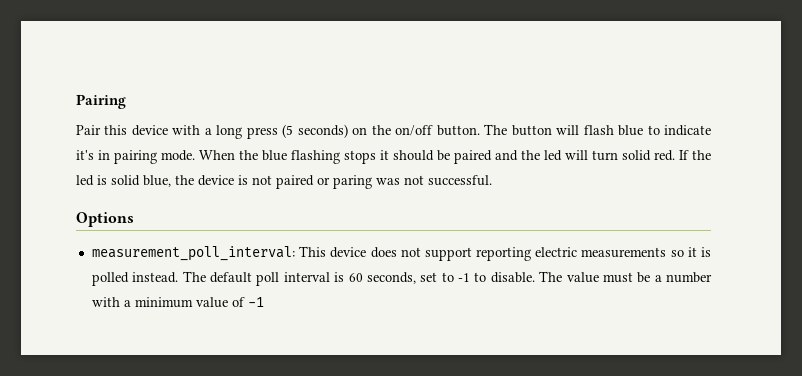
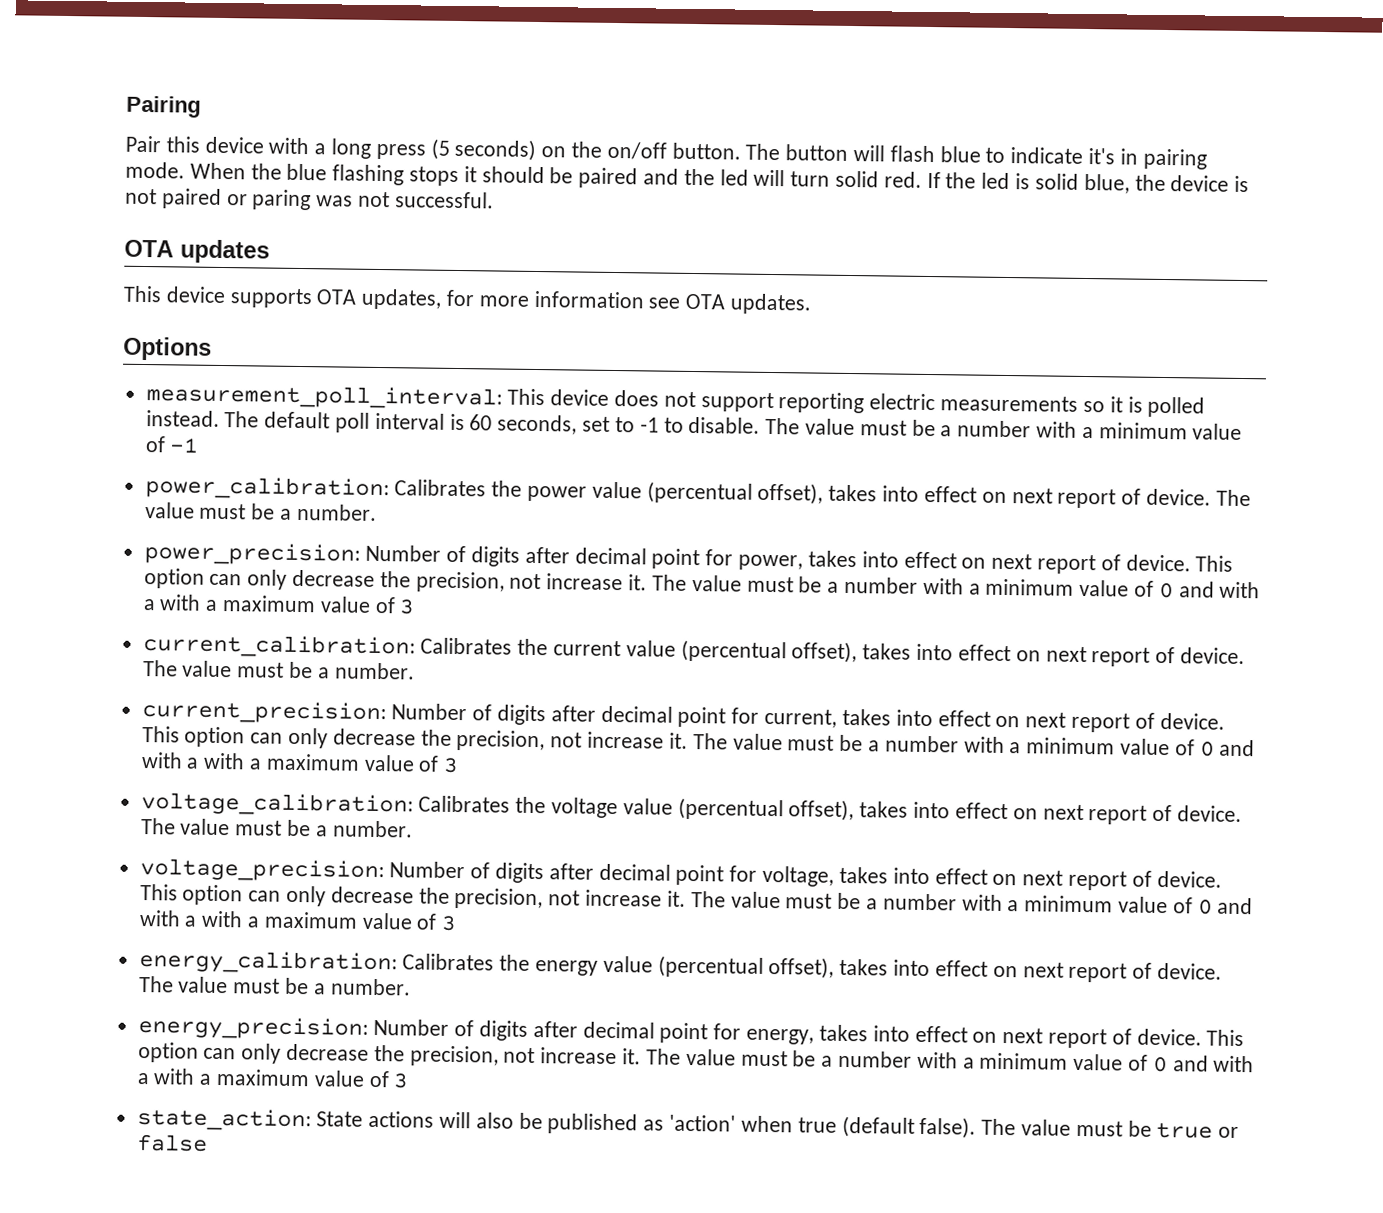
+ OTA updates
+ This device supports OTA updates, for more information see OTA updates.
+ power_calibration: Calibrates the power value (percentual offset), takes into effect on next report of device. The value must be a number.
+ power_precision: Number of digits after decimal point for power, takes into effect on next report of device. This option can only decrease the precision, not increase it. The value must be a number with a minimum value of 0 and with a with a maximum value of 3
+ current_calibration: Calibrates the current value (percentual offset), takes into effect on next report of device. The value must be a number.
+ current_precision: Number of digits after decimal point for current, takes into effect on next report of device. This option can only decrease the precision, not increase it. The value must be a number with a minimum value of 0 and with a with a maximum value of 3
+ voltage_calibration: Calibrates the voltage value (percentual offset), takes into effect on next report of device. The value must be a number.
+ voltage_precision: Number of digits after decimal point for voltage, takes into effect on next report of device. This option can only decrease the precision, not increase it. The value must be a number with a minimum value of 0 and with a with a maximum value of 3
+ energy_calibration: Calibrates the energy value (percentual offset), takes into effect on next report of device. The value must be a number.
+ energy_precision: Number of digits after decimal point for energy, takes into effect on next report of device. This option can only decrease the precision, not increase it. The value must be a number with a minimum value of 0 and with a with a maximum value of 3
+ state_action: State actions will also be published as 'action' when true (default false). The value must be true or false

